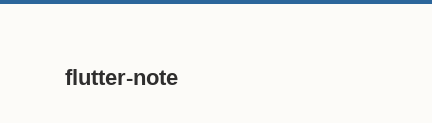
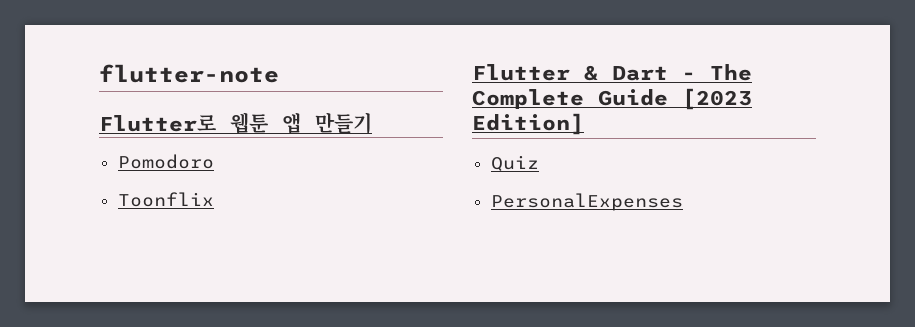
+ Flutter로 웹툰 앱 만들기
+ Pomodoro
+ Toonflix
+ Flutter & Dart - The Complete Guide [2023 Edition]
+ Quiz
+ PersonalExpenses

